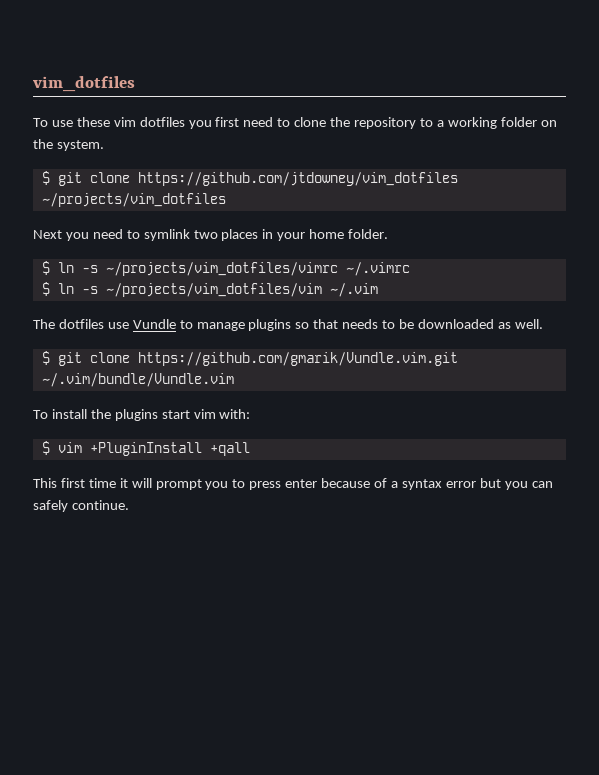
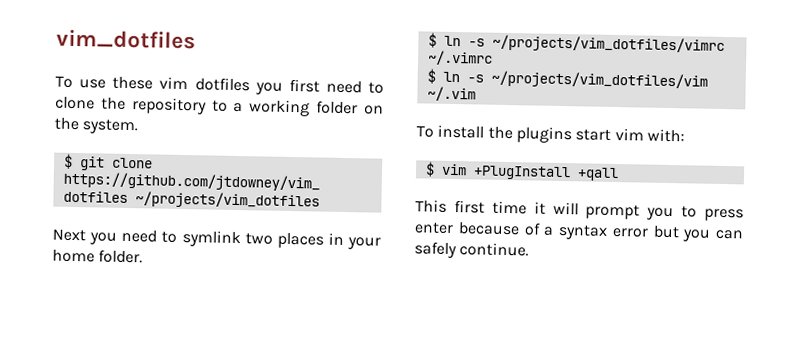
- The dotfiles use Vundle to manage plugins so that needs to be downloaded as well.
- $ git clone https://github.com/gmarik/Vundle.vim.git ~/.vim/bundle/Vundle.vim
- $ vim +PluginInstall +qall
+ $ vim +PlugInstall +qall

